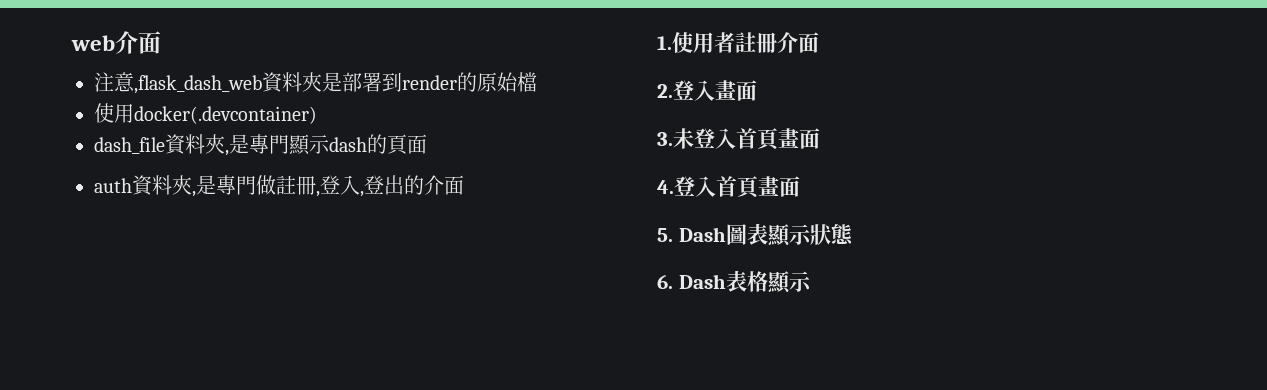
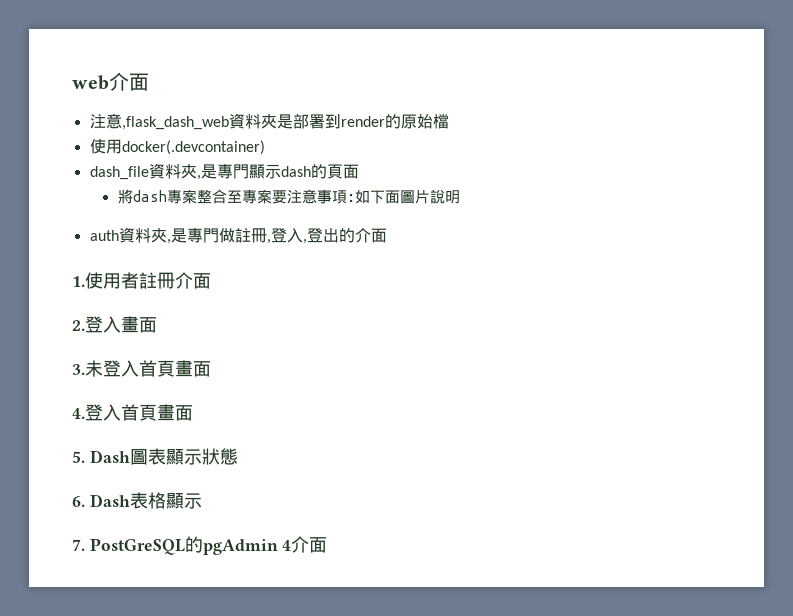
+ 將dash專案整合至專案要注意事項:如下面圖片說明
+ 7. PostGreSQL的pgAdmin 4介面

